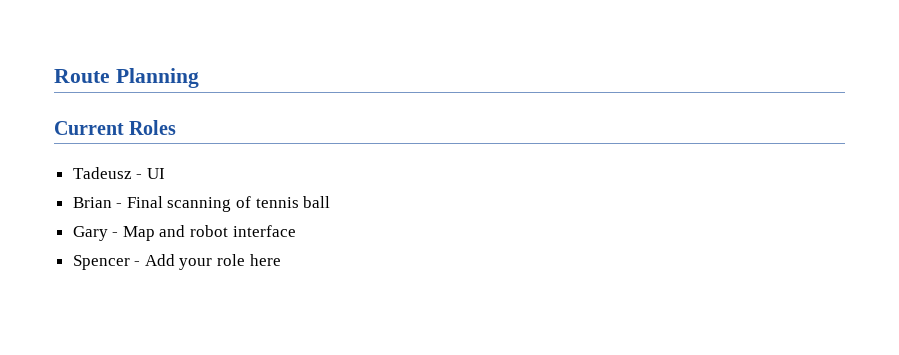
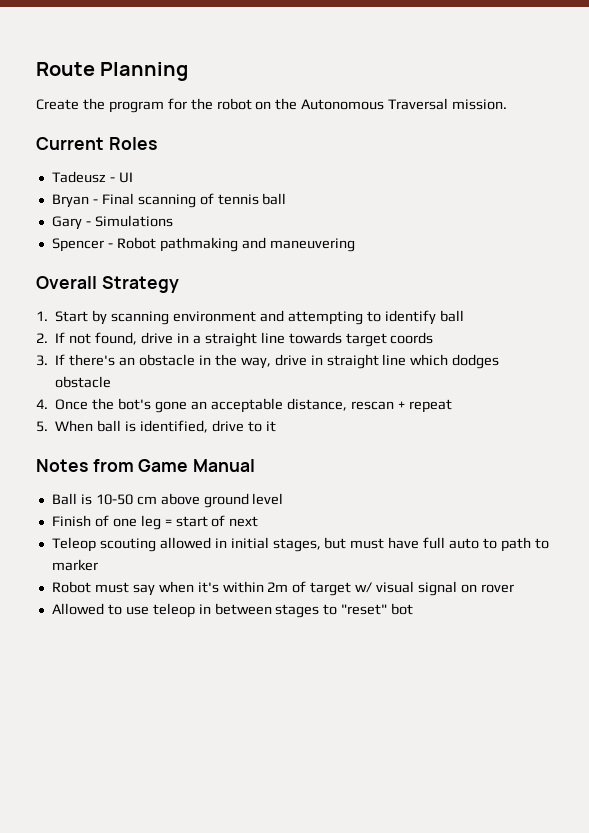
+ Create the program for the robot on the Autonomous Traversal mission.
- Brian - Final scanning of tennis ball
+ Bryan - Final scanning of tennis ball
- Gary - Map and robot interface
- Spencer - Add your role here
+ Gary - Simulations
+ Spencer - Robot pathmaking and maneuvering
+ Overall Strategy
+ 1. Start by scanning environment and attempting to identify ball
+ 2. If not found, drive in a straight line towards target coords
+ 3. If there's an obstacle in the way, drive in straight line which dodges obstacle
+ 4. Once the bot's gone an acceptable distance, rescan + repeat
+ 5. When ball is identified, drive to it
+ Notes from Game Manual
+ Ball is 10-50 cm above ground level
+ Finish of one leg = start of next
+ Teleop scouting allowed in initial stages, but must have full auto to path to marker
+ Robot must say when it's within 2m of target w/ visual signal on rover
+ Allowed to use teleop in between stages to "reset" bot

